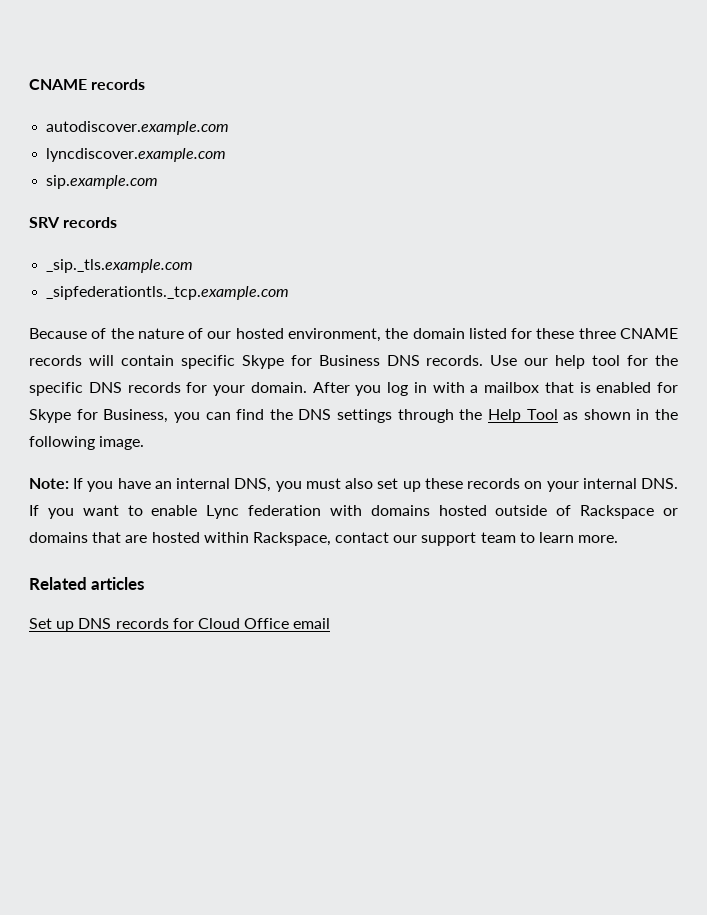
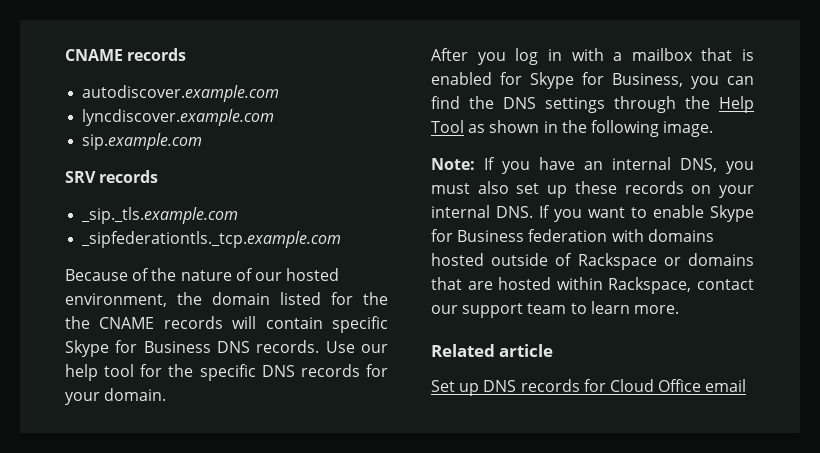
- Because of the nature of our hosted environment, the domain listed for these three CNAME records will contain specific Skype for Business DNS records.
+ Because of the nature of our hosted environment, the domain listed for the the CNAME records will contain specific Skype for Business DNS records.
- Use our help tool for the specific DNS records for your domain. After you log in with a mailbox that is enabled for Skype for Business, you can find the DNS settings through the Help Tool as shown in the following image.
+ Use our help tool for the specific DNS records for your domain.
+ After you log in with a mailbox that is enabled for Skype for Business, you can find the DNS settings through the Help Tool as shown in the following image.
- Note: If you have an internal DNS, you must also set up these records on your internal DNS. If you want to enable Lync federation with domains hosted outside of Rackspace or domains that are hosted within Rackspace, contact our support team to learn more.
+ Note: If you have an internal DNS, you must also set up these records on your internal DNS. If you want to enable Skype for Business federation with domains hosted outside of Rackspace or domains that are hosted within Rackspace, contact our support team to learn more.
- Related articles
+ Related article

